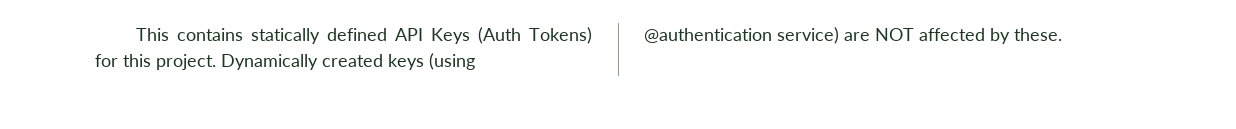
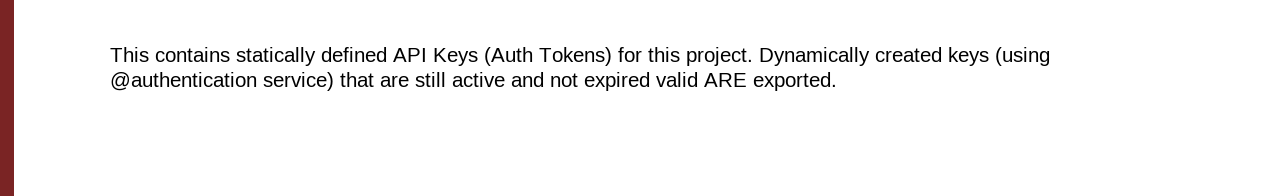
- Dynamically created keys (using @authentication service) are NOT affected by these.
+ Dynamically created keys (using @authentication service) that are still active and not expired valid ARE exported.

